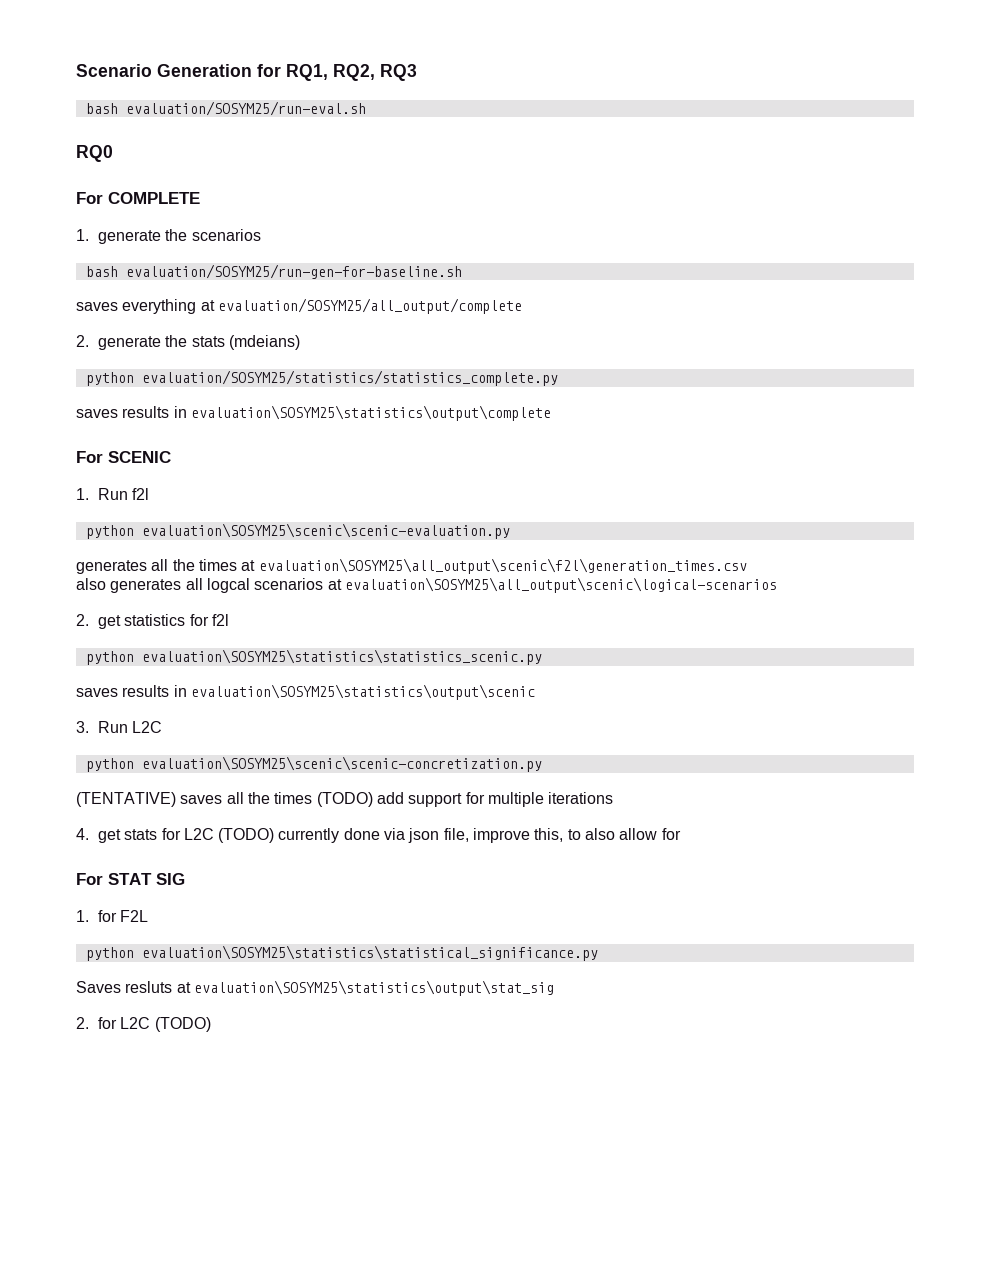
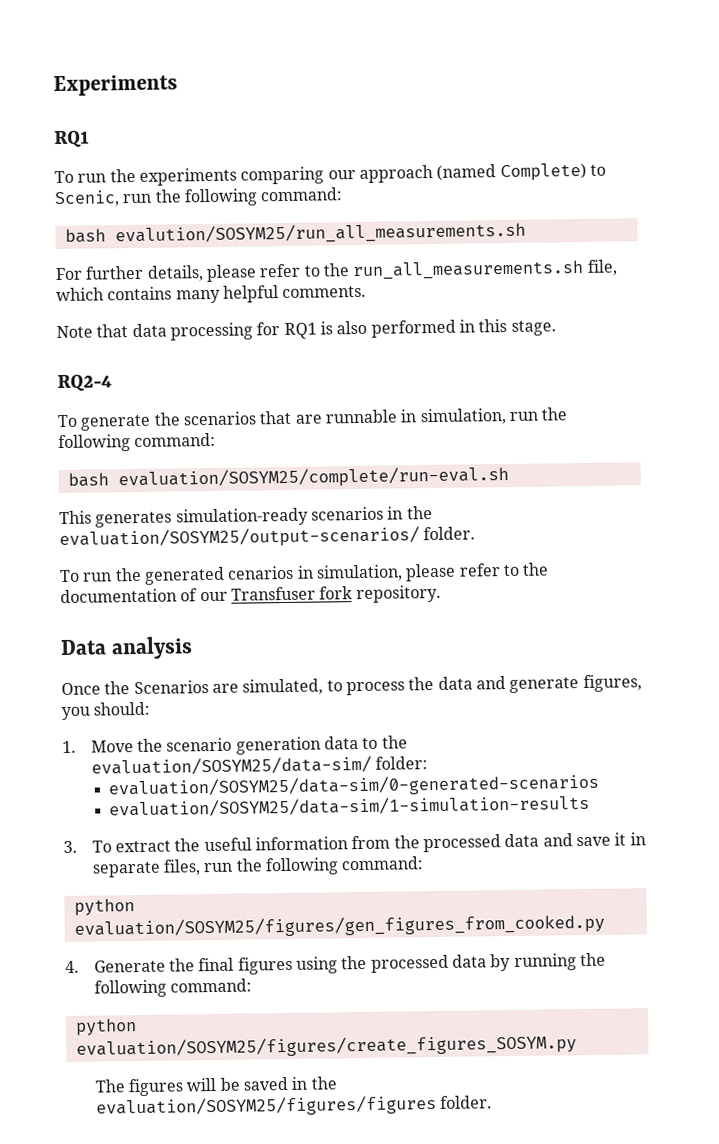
- Scenario Generation for RQ1, RQ2, RQ3
- bash evaluation/SOSYM25/run-eval.sh
- RQ0
- For COMPLETE
- 1. generate the scenarios
- bash evaluation/SOSYM25/run-gen-for-baseline.sh
- saves everything at evaluation/SOSYM25/all_output/complete
- 2. generate the stats (mdeians)
- python evaluation/SOSYM25/statistics/statistics_complete.py
- saves results in evaluation\SOSYM25\statistics\output\complete
- For SCENIC
- 1. Run f2l
- python evaluation\SOSYM25\scenic\scenic-evaluation.py
- generates all the times at evaluation\SOSYM25\all_output\scenic\f2l\generation_times.csv
- also generates all logcal scenarios at evaluation\SOSYM25\all_output\scenic\logical-scenarios
- 2. get statistics for f2l
- python evaluation\SOSYM25\statistics\statistics_scenic.py
- saves results in evaluation\SOSYM25\statistics\output\scenic
- 3. Run L2C
- python evaluation\SOSYM25\scenic\scenic-concretization.py
- (TENTATIVE) saves all the times (TODO) add support for multiple iterations
- 4. get stats for L2C (TODO) currently done via json file, improve this, to also allow for
- For STAT SIG
- 1. for F2L
- python evaluation\SOSYM25\statistics\statistical_significance.py
- Saves resluts at evaluation\SOSYM25\statistics\output\stat_sig
- 2. for L2C (TODO)
+ Experiments
+ RQ1
+ To run the experiments comparing our approach (named Complete) to Scenic, run the following command:
+ bash evalution/SOSYM25/run_all_measurements.sh
+ For further details, please refer to the run_all_measurements.sh file, which contains many helpful comments.
+ Note that data processing for RQ1 is also performed in this stage.
+ RQ2-4
+ To generate the scenarios that are runnable in simulation, run the following command:
+ bash evaluation/SOSYM25/complete/run-eval.sh
+ This generates simulation-ready scenarios in the evaluation/SOSYM25/output-scenarios/ folder.
+ To run the generated cenarios in simulation, please refer to the documentation of our Transfuser fork repository.
+ Data analysis
+ Once the Scenarios are simulated, to process the data and generate figures, you should:
+ 1. Move the scenario generation data to the evaluation/SOSYM25/data-sim/ folder:
+ evaluation/SOSYM25/data-sim/0-generated-scenarios
+ evaluation/SOSYM25/data-sim/1-simulation-results
+ 3. To extract the useful information from the processed data and save it in separate files, run the following command:
+ python evaluation/SOSYM25/figures/gen_figures_from_cooked.py
+ 4. Generate the final figures using the processed data by running the following command:
+ python evaluation/SOSYM25/figures/create_figures_SOSYM.py
+ The figures will be saved in the evaluation/SOSYM25/figures/figures folder.

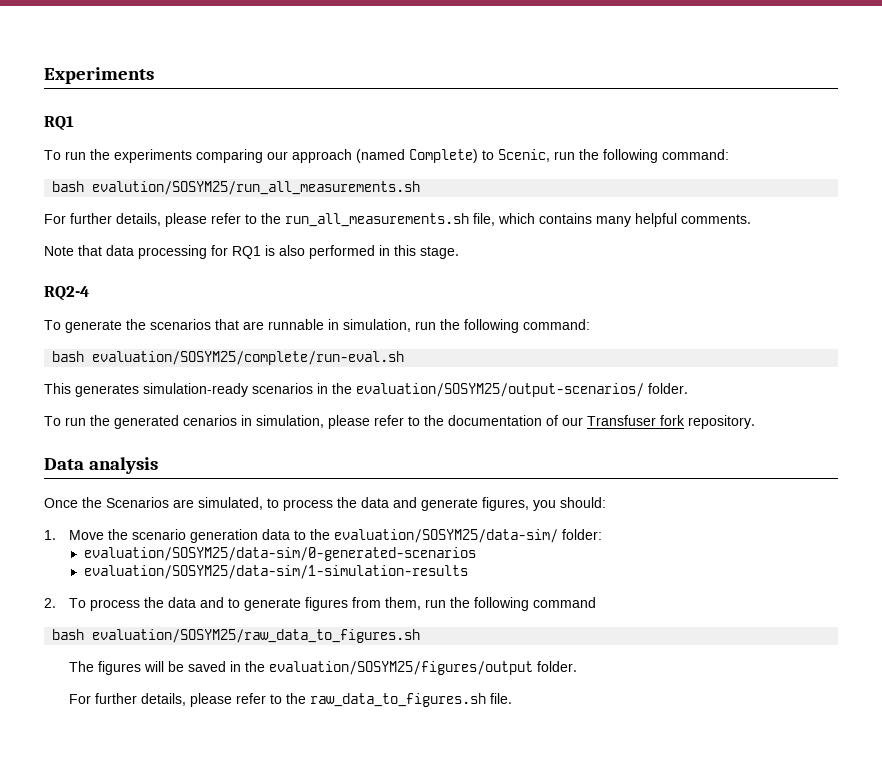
- 3. To extract the useful information from the processed data and save it in separate files, run the following command:
- python evaluation/SOSYM25/figures/gen_figures_from_cooked.py
- 4. Generate the final figures using the processed data by running the following command:
- python evaluation/SOSYM25/figures/create_figures_SOSYM.py
+ 2. To process the data and to generate figures from them, run the following command
+ bash evaluation/SOSYM25/raw_data_to_figures.sh
- The figures will be saved in the evaluation/SOSYM25/figures/figures folder.
+ The figures will be saved in the evaluation/SOSYM25/figures/output folder.
+ For further details, please refer to the raw_data_to_figures.sh file.

